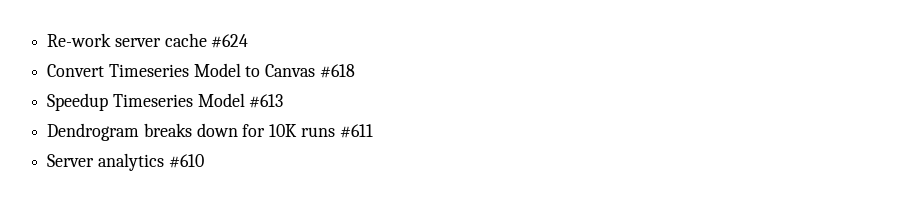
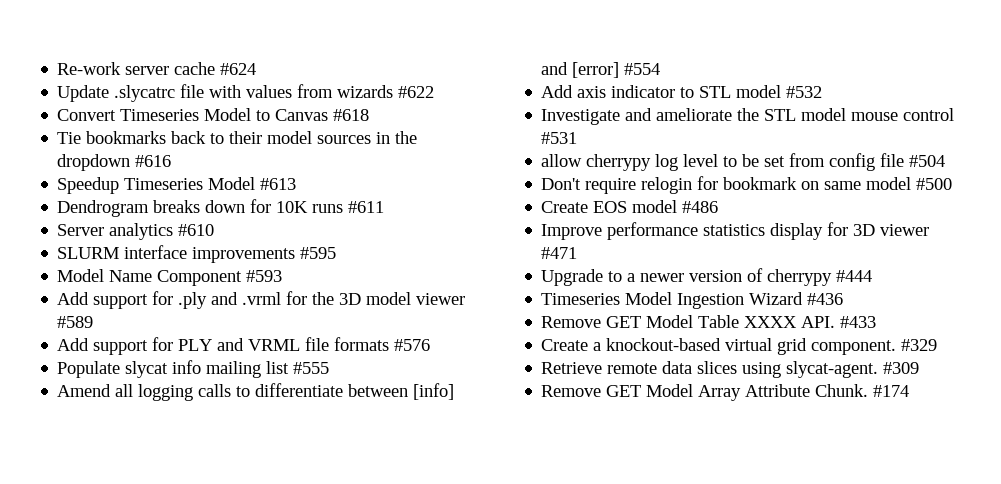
+ Update .slycatrc file with values from wizards #622
+ Tie bookmarks back to their model sources in the dropdown #616
+ SLURM interface improvements #595
+ Model Name Component #593
+ Add support for .ply and .vrml for the 3D model viewer #589
+ Add support for PLY and VRML file formats #576
+ Populate slycat info mailing list #555
+ Amend all logging calls to differentiate between [info] and [error] #554
+ Add axis indicator to STL model #532
+ Investigate and ameliorate the STL model mouse control #531
+ allow cherrypy log level to be set from config file #504
+ Don't require relogin for bookmark on same model #500
+ Create EOS model #486
+ Improve performance statistics display for 3D viewer #471
+ Upgrade to a newer version of cherrypy #444
+ Timeseries Model Ingestion Wizard #436
+ Remove GET Model Table XXXX API. #433
+ Create a knockout-based virtual grid component. #329
+ Retrieve remote data slices using slycat-agent. #309
+ Remove GET Model Array Attribute Chunk. #174

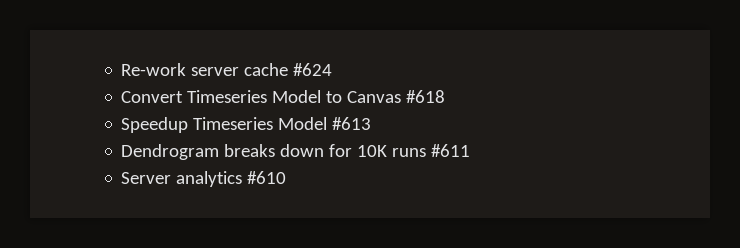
- Update .slycatrc file with values from wizards #622
- Tie bookmarks back to their model sources in the dropdown #616
- SLURM interface improvements #595
- Model Name Component #593
- Add support for .ply and .vrml for the 3D model viewer #589
- Add support for PLY and VRML file formats #576
- Populate slycat info mailing list #555
- Amend all logging calls to differentiate between [info] and [error] #554
- Add axis indicator to STL model #532
- Investigate and ameliorate the STL model mouse control #531
- allow cherrypy log level to be set from config file #504
- Don't require relogin for bookmark on same model #500
- Create EOS model #486
- Improve performance statistics display for 3D viewer #471
- Upgrade to a newer version of cherrypy #444
- Timeseries Model Ingestion Wizard #436
- Remove GET Model Table XXXX API. #433
- Create a knockout-based virtual grid component. #329
- Retrieve remote data slices using slycat-agent. #309
- Remove GET Model Array Attribute Chunk. #174

